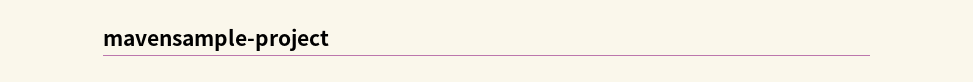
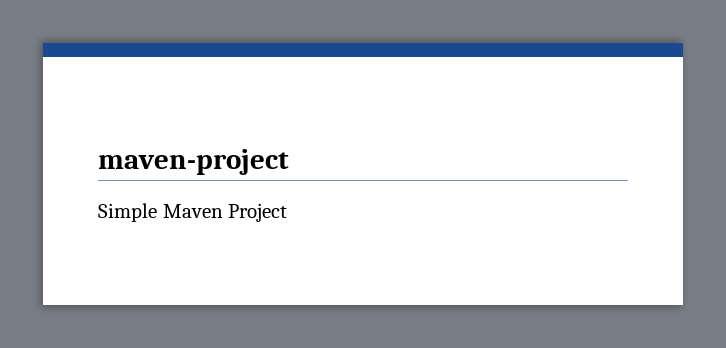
- mavensample-project
+ maven-project
+ Simple Maven Project

